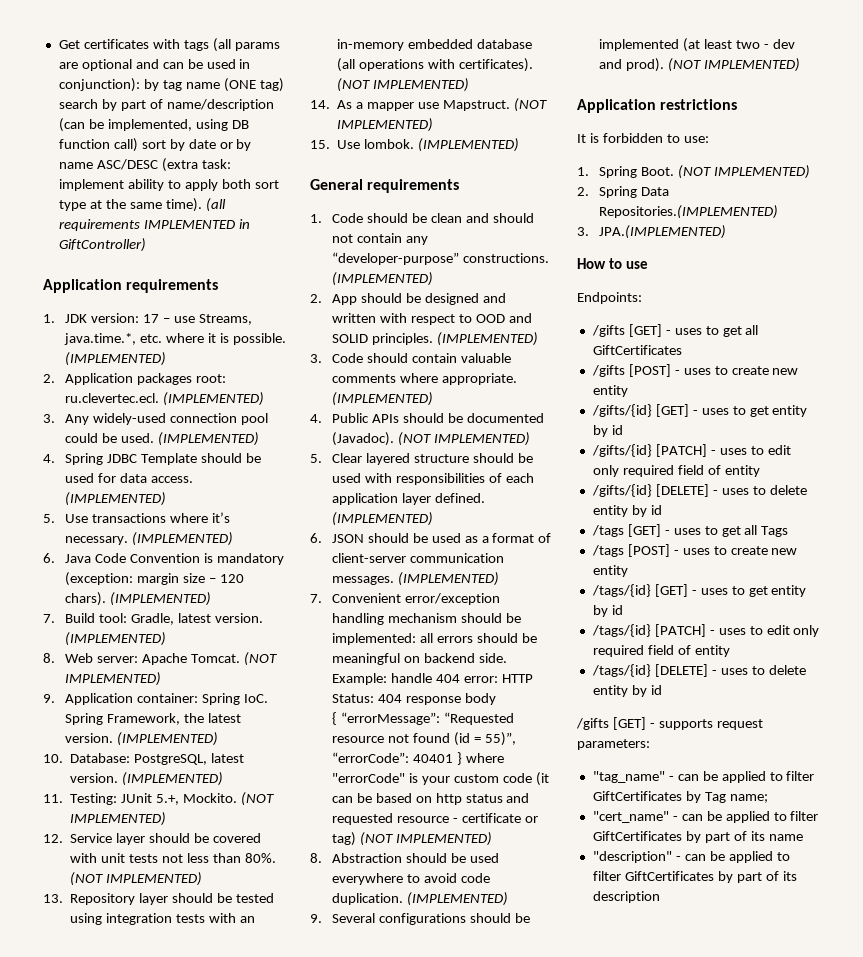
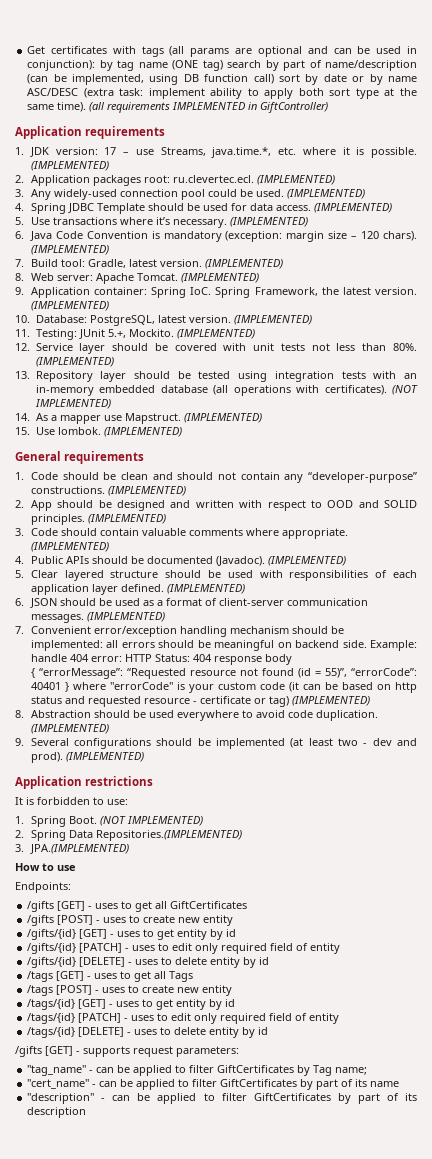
- 8. Web server: Apache Tomcat. (NOT IMPLEMENTED)
+ 8. Web server: Apache Tomcat. (IMPLEMENTED)
- 11. Testing: JUnit 5.+, Mockito. (NOT IMPLEMENTED)
+ 11. Testing: JUnit 5.+, Mockito. (IMPLEMENTED)
- 12. Service layer should be covered with unit tests not less than 80%. (NOT IMPLEMENTED)
+ 12. Service layer should be covered with unit tests not less than 80%. (IMPLEMENTED)
- 14. As a mapper use Mapstruct. (NOT IMPLEMENTED)
+ 14. As a mapper use Mapstruct. (IMPLEMENTED)
- 4. Public APIs should be documented (Javadoc). (NOT IMPLEMENTED)
+ 4. Public APIs should be documented (Javadoc). (IMPLEMENTED)
- { “errorMessage”: “Requested resource not found (id = 55)”, “errorCode”: 40401 } where "errorCode" is your custom code (it can be based on http status and requested resource - certificate or tag) (NOT IMPLEMENTED)
+ { “errorMessage”: “Requested resource not found (id = 55)”, “errorCode”: 40401 } where "errorCode" is your custom code (it can be based on http status and requested resource - certificate or tag) (IMPLEMENTED)
- 9. Several configurations should be implemented (at least two - dev and prod). (NOT IMPLEMENTED)
+ 9. Several configurations should be implemented (at least two - dev and prod). (IMPLEMENTED)

